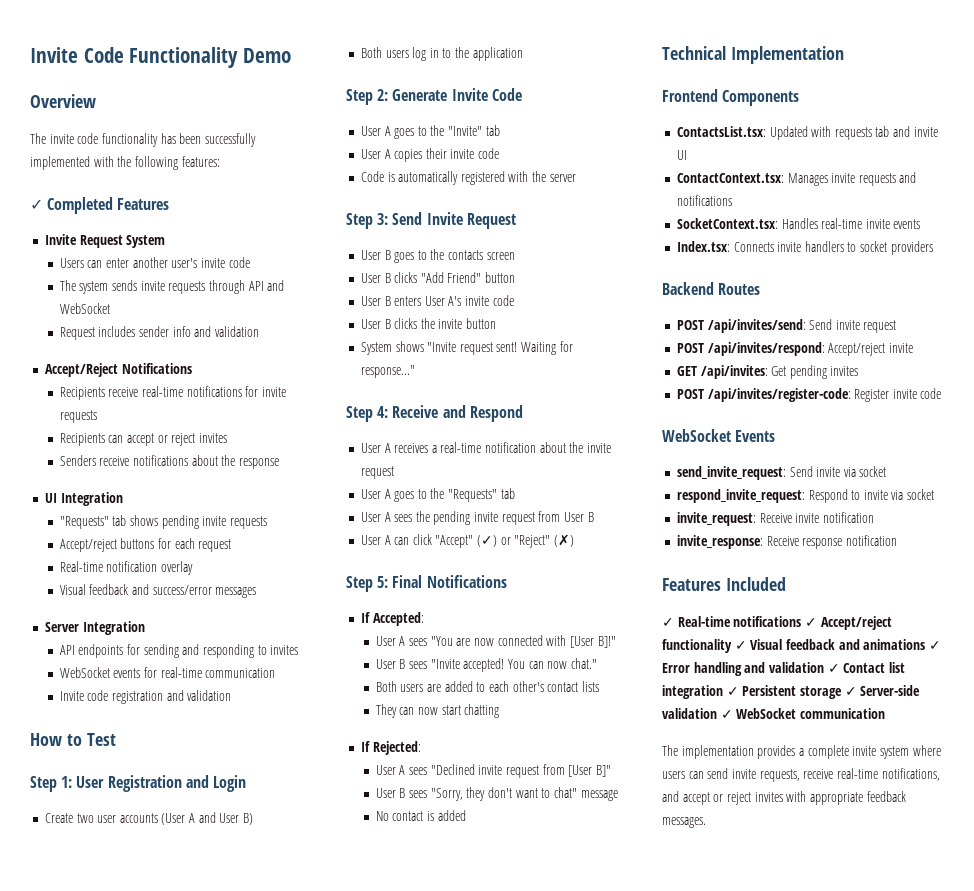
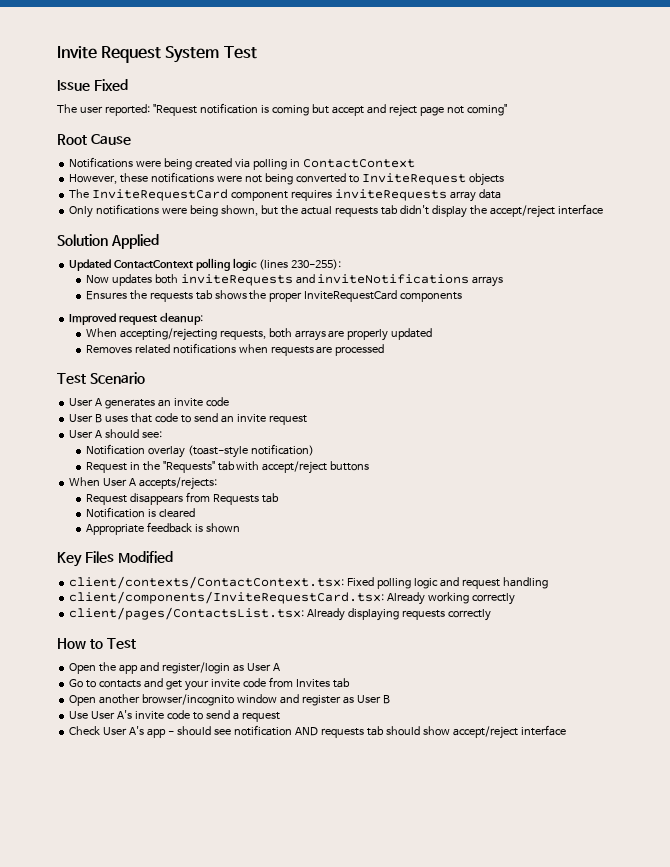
- Invite Code Functionality Demo
- Overview
- The invite code functionality has been successfully implemented with the following features:
- ✓ Completed Features
- Invite Request System
- Users can enter another user's invite code
- The system sends invite requests through API and WebSocket
- Request includes sender info and validation
- Accept/Reject Notifications
- Recipients receive real-time notifications for invite requests
- Recipients can accept or reject invites
- Senders receive notifications about the response
- UI Integration
- "Requests" tab shows pending invite requests
- Accept/reject buttons for each request
- Real-time notification overlay
- Visual feedback and success/error messages
- Server Integration
- API endpoints for sending and responding to invites
- WebSocket events for real-time communication
- Invite code registration and validation
+ Invite Request System Test
+ Issue Fixed
+ The user reported: "Request notification is coming but accept and reject page not coming"
+ Root Cause
+ Notifications were being created via polling in ContactContext
+ However, these notifications were not being converted to InviteRequest objects
+ The InviteRequestCard component requires inviteRequests array data
+ Only notifications were being shown, but the actual requests tab didn't display the accept/reject interface
+ Solution Applied
+ Updated ContactContext polling logic (lines 230-255):
+ Now updates both inviteRequests and inviteNotifications arrays
+ Ensures the requests tab shows the proper InviteRequestCard components
+ Improved request cleanup:
+ When accepting/rejecting requests, both arrays are properly updated
+ Removes related notifications when requests are processed
+ Test Scenario
+ User A generates an invite code
+ User B uses that code to send an invite request
+ User A should see:
+ Notification overlay (toast-style notification)
+ Request in the "Requests" tab with accept/reject buttons
+ When User A accepts/rejects:
+ Request disappears from Requests tab
+ Notification is cleared
+ Appropriate feedback is shown
+ Key Files Modified
+ client/contexts/ContactContext.tsx: Fixed polling logic and request handling
+ client/components/InviteRequestCard.tsx: Already working correctly
+ client/pages/ContactsList.tsx: Already displaying requests correctly
  How to Test
- Step 1: User Registration and Login
- Create two user accounts (User A and User B)
- Both users log in to the application
- Step 2: Generate Invite Code
- User A goes to the "Invite" tab
- User A copies their invite code
- Code is automatically registered with the server
- Step 3: Send Invite Request
- User B goes to the contacts screen
- User B clicks "Add Friend" button
- User B enters User A's invite code
- User B clicks the invite button
- System shows "Invite request sent! Waiting for response..."
- Step 4: Receive and Respond
- User A receives a real-time notification about the invite request
- User A goes to the "Requests" tab
- User A sees the pending invite request from User B
- User A can click "Accept" (✓) or "Reject" (✗)
- Step 5: Final Notifications
- If Accepted:
- User A sees "You are now connected with [User B]!"
- User B sees "Invite accepted! You can now chat."
- Both users are added to each other's contact lists
- They can now start chatting
- If Rejected:
- User A sees "Declined invite request from [User B]"
- User B sees "Sorry, they don't want to chat" message
- No contact is added
- Technical Implementation
- Frontend Components
- ContactsList.tsx: Updated with requests tab and invite UI
- ContactContext.tsx: Manages invite requests and notifications
- SocketContext.tsx: Handles real-time invite events
- Index.tsx: Connects invite handlers to socket providers
- Backend Routes
- POST /api/invites/send: Send invite request
- POST /api/invites/respond: Accept/reject invite
- GET /api/invites: Get pending invites
- POST /api/invites/register-code: Register invite code
- WebSocket Events
- send_invite_request: Send invite via socket
- respond_invite_request: Respond to invite via socket
- invite_request: Receive invite notification
- invite_response: Receive response notification
- Features Included
- ✓ Real-time notifications ✓ Accept/reject functionality ✓ Visual feedback and animations ✓ Error handling and validation ✓ Contact list integration ✓ Persistent storage ✓ Server-side validation ✓ WebSocket communication
- The implementation provides a complete invite system where users can send invite requests, receive real-time notifications, and accept or reject invites with appropriate feedback messages.
+ Open the app and register/login as User A
+ Go to contacts and get your invite code from Invites tab
+ Open another browser/incognito window and register as User B
+ Use User A's invite code to send a request
+ Check User A's app - should see notification AND requests tab should show accept/reject interface

